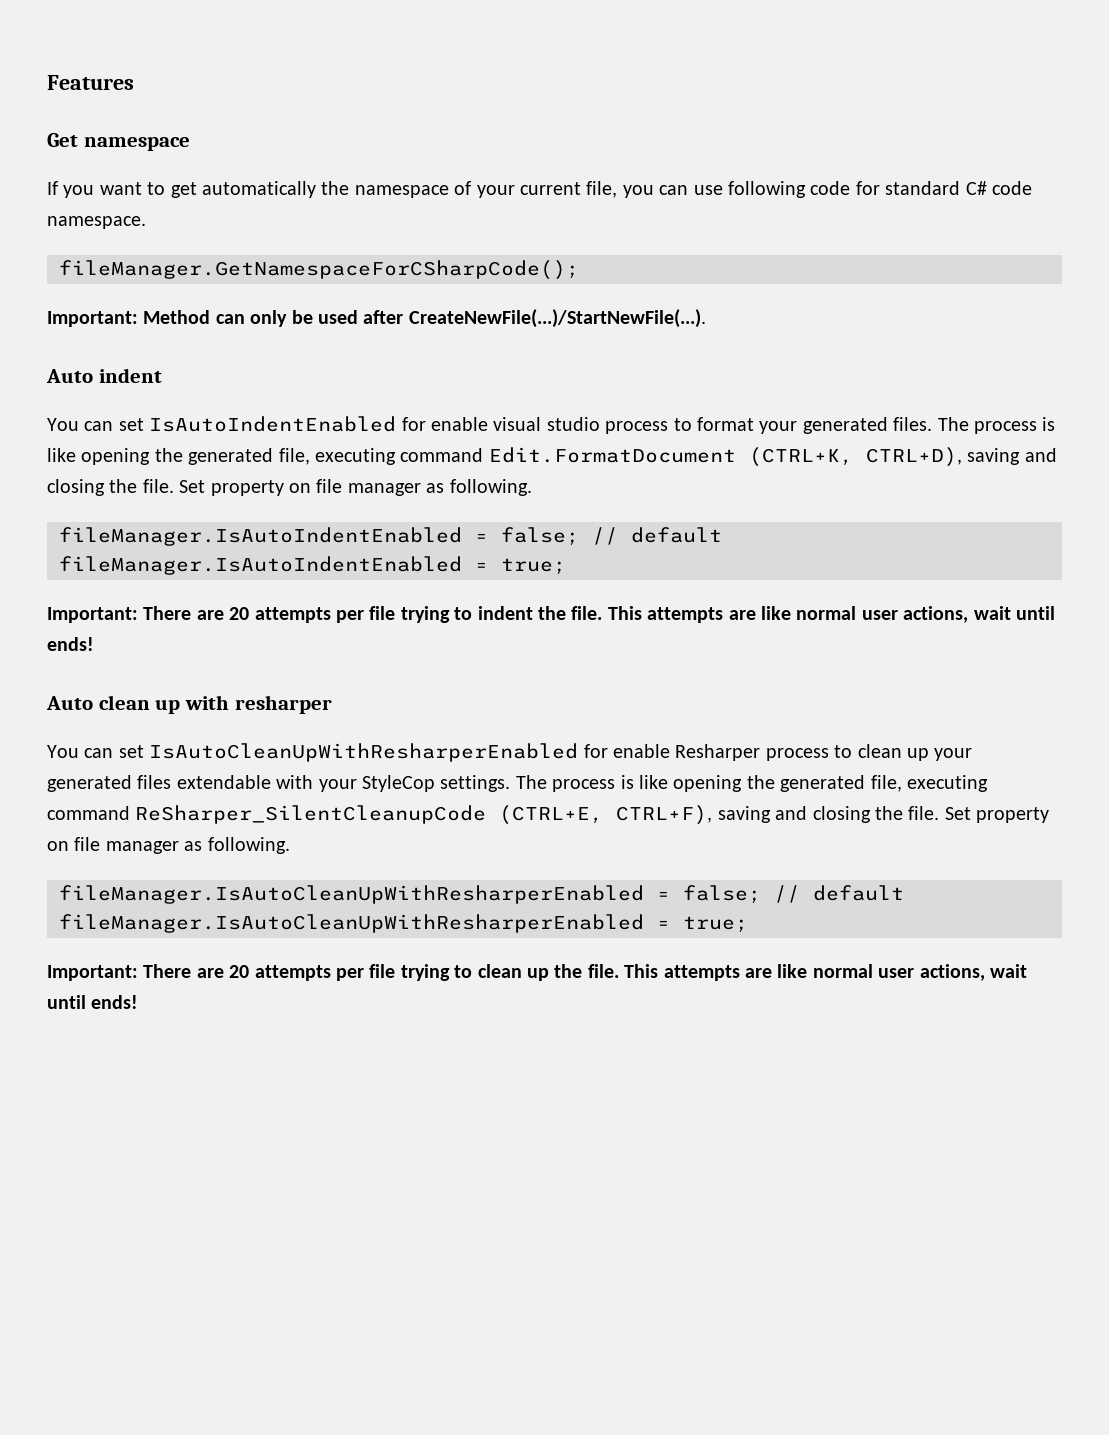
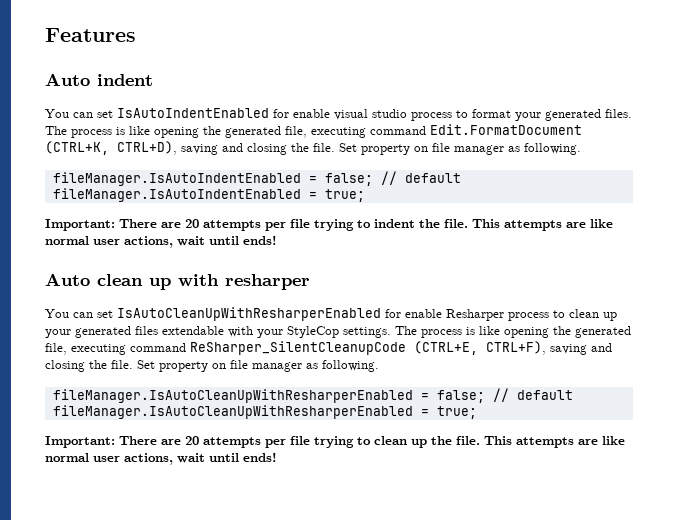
- Get namespace
- If you want to get automatically the namespace of your current file, you can use following code for standard C# code namespace.
- fileManager.GetNamespaceForCSharpCode();
- Important: Method can only be used after CreateNewFile(...)/StartNewFile(...).

